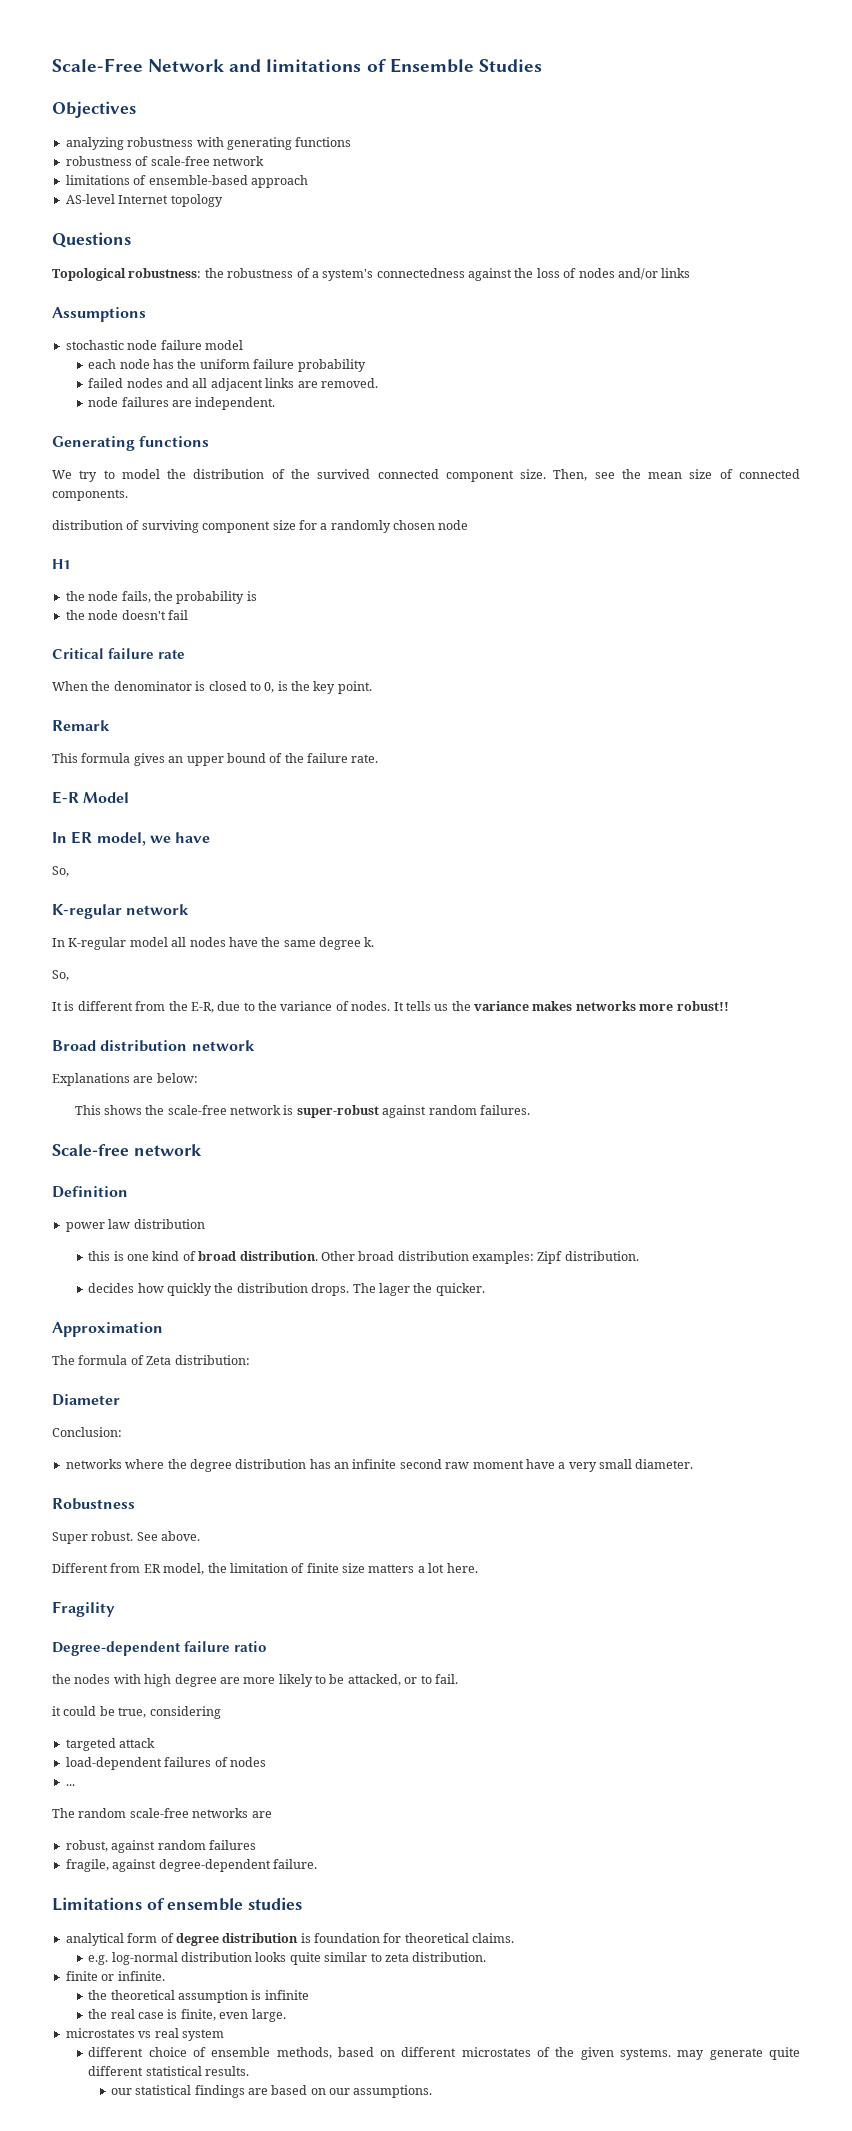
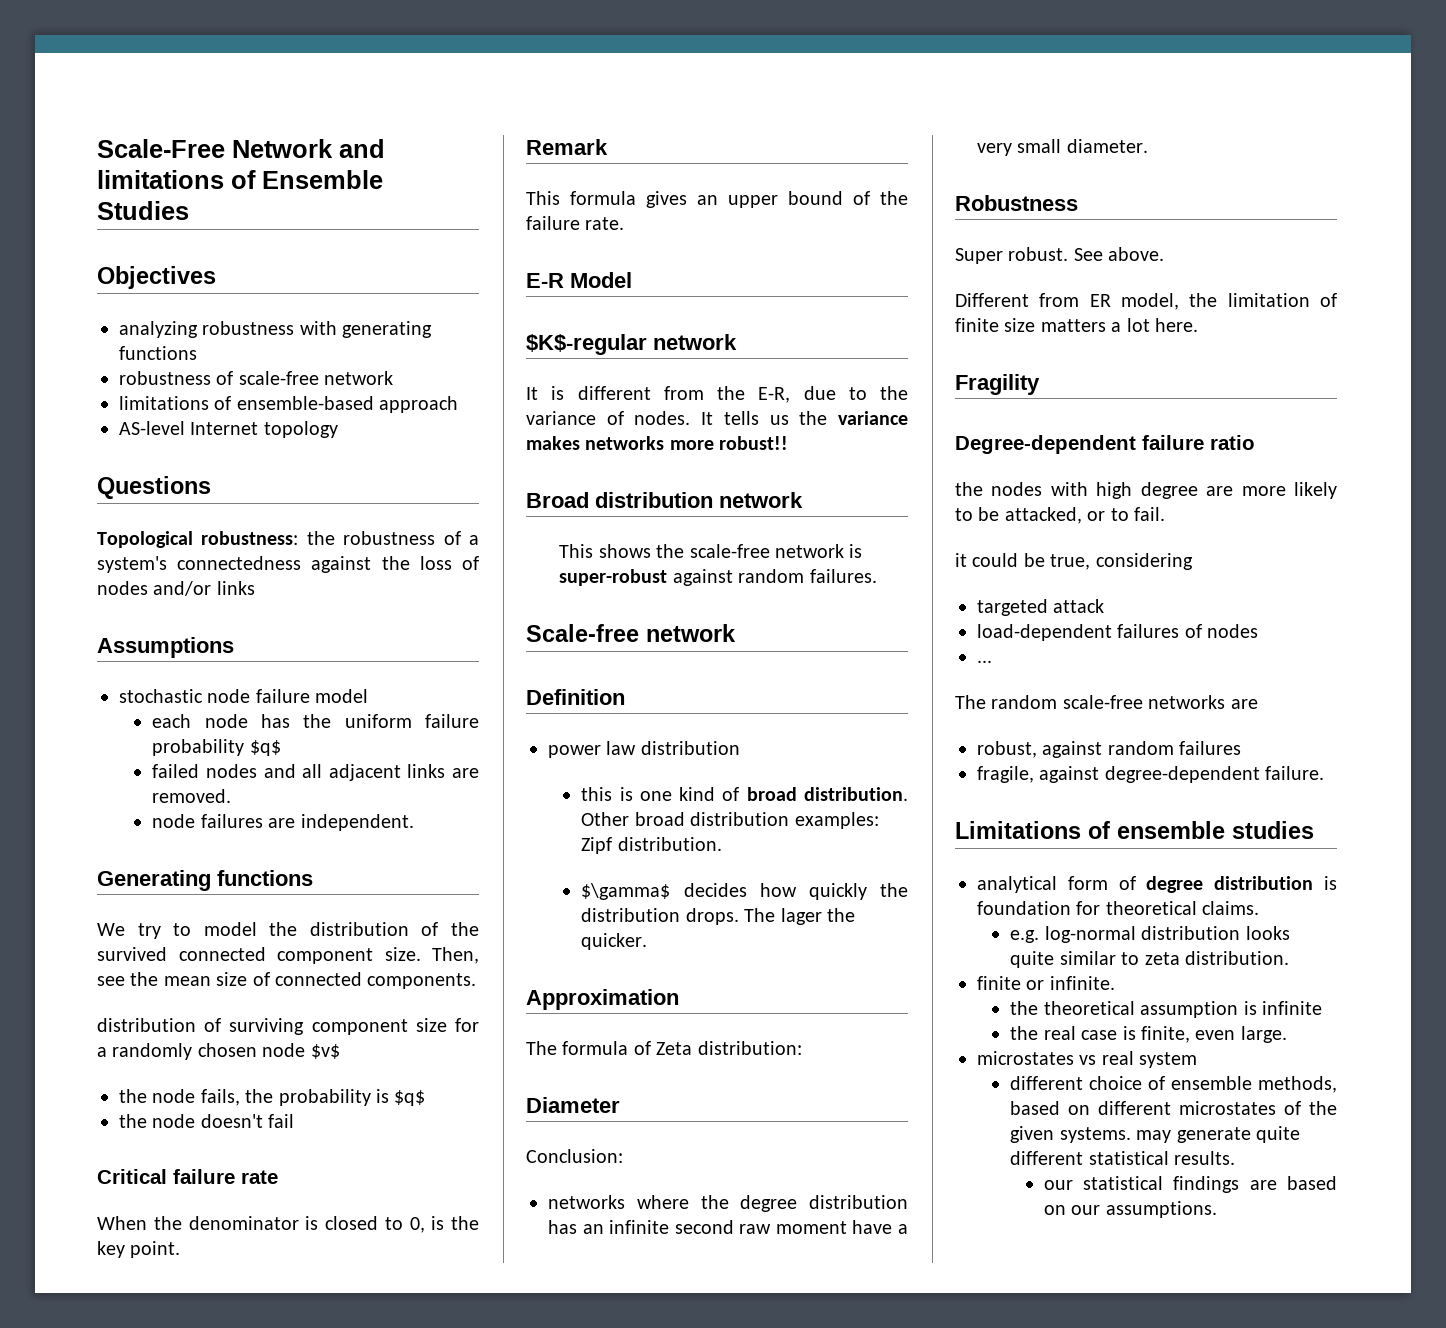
- each node has the uniform failure probability
+ each node has the uniform failure probability $q$
- distribution of surviving component size for a randomly chosen node
- H1
+ distribution of surviving component size for a randomly chosen node $v$
- the node fails, the probability is
+ the node fails, the probability is $q$
- In ER model, we have
- So,
- K-regular network
- In K-regular model all nodes have the same degree k.
- So,
+ $K$-regular network
- Explanations are below:
- decides how quickly the distribution drops.
+ $\gamma$ decides how quickly the distribution drops.

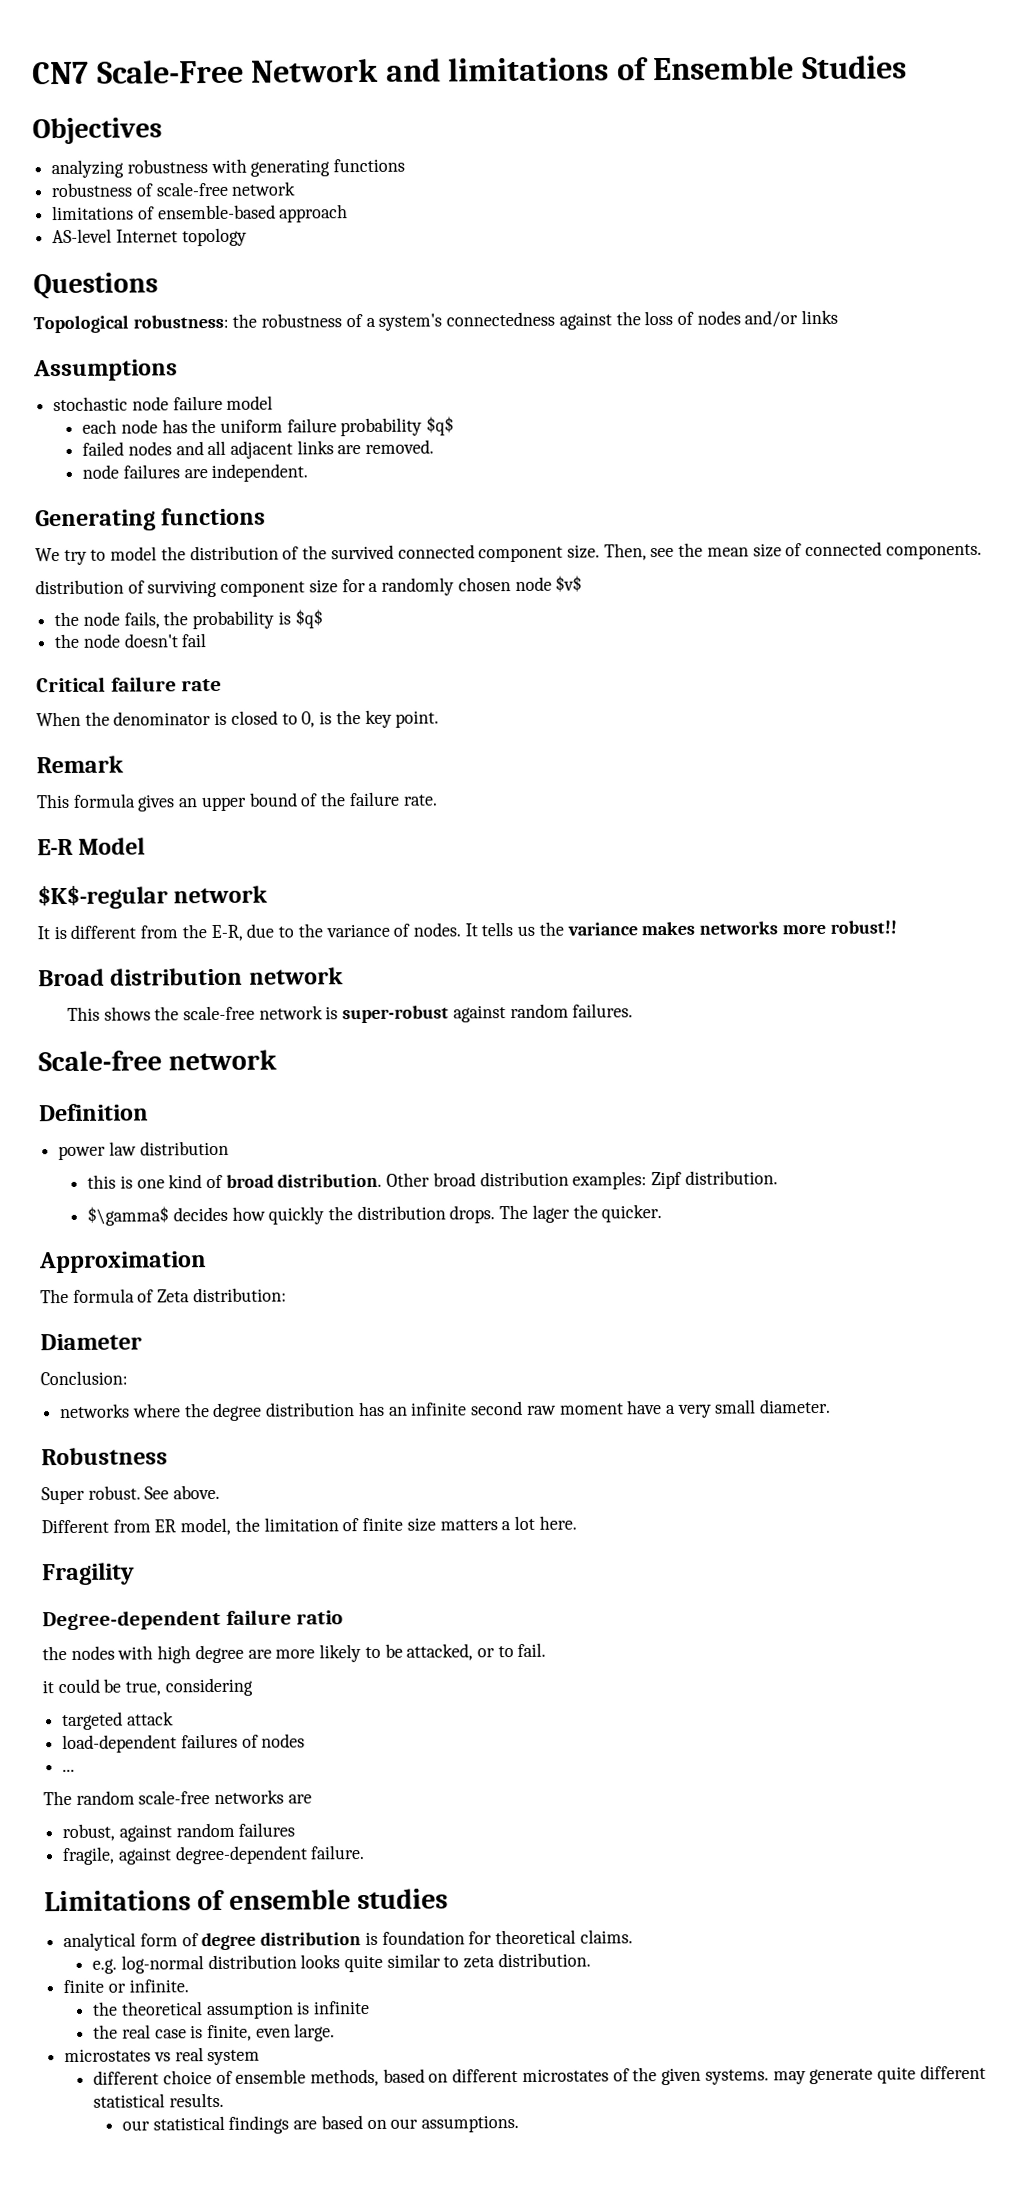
- Scale-Free Network and limitations of Ensemble Studies
+ CN7 Scale-Free Network and limitations of Ensemble Studies

